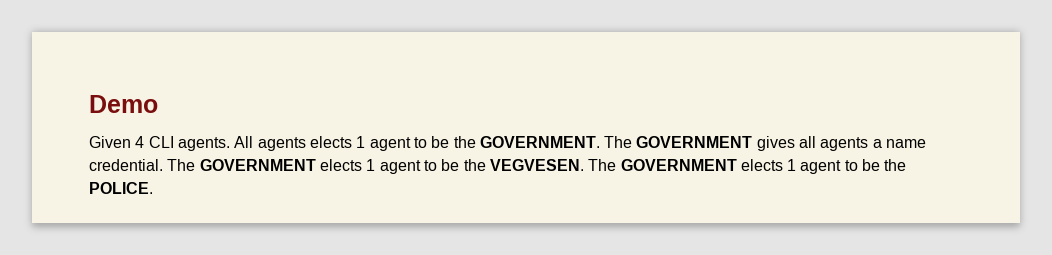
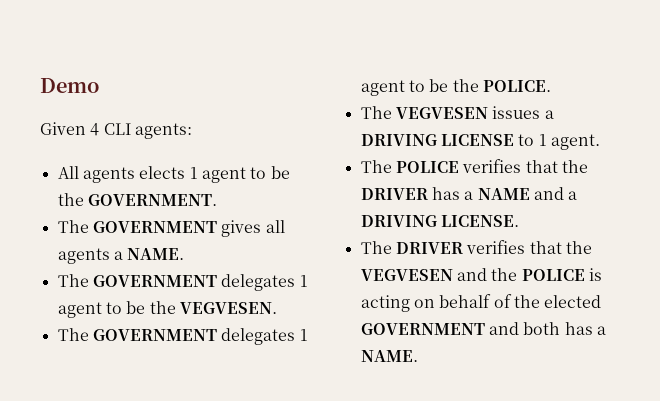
- Given 4 CLI agents. All agents elects 1 agent to be the GOVERNMENT. The GOVERNMENT gives all agents a name credential. The GOVERNMENT elects 1 agent to be the VEGVESEN. The GOVERNMENT elects 1 agent to be the POLICE.
+ Given 4 CLI agents:
+ All agents elects 1 agent to be the GOVERNMENT.
+ The GOVERNMENT gives all agents a NAME.
+ The GOVERNMENT delegates 1 agent to be the VEGVESEN.
+ The GOVERNMENT delegates 1 agent to be the POLICE.
+ The VEGVESEN issues a DRIVING LICENSE to 1 agent.
+ The POLICE verifies that the DRIVER has a NAME and a DRIVING LICENSE.
+ The DRIVER verifies that the VEGVESEN and the POLICE is acting on behalf of the elected GOVERNMENT and both has a NAME.

